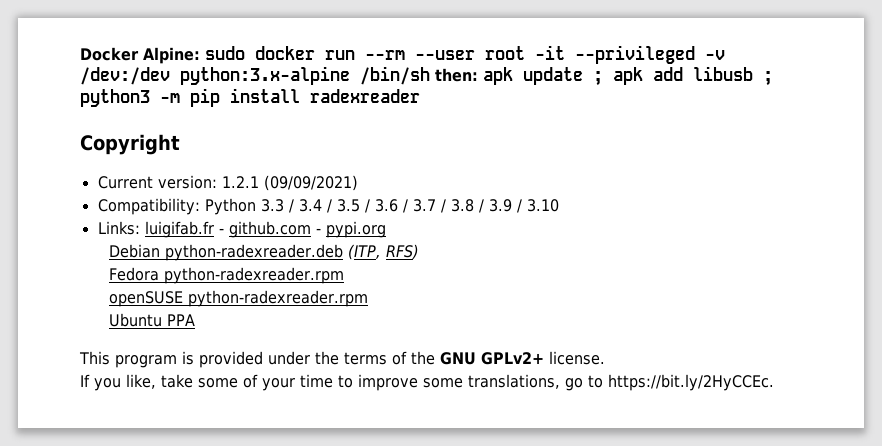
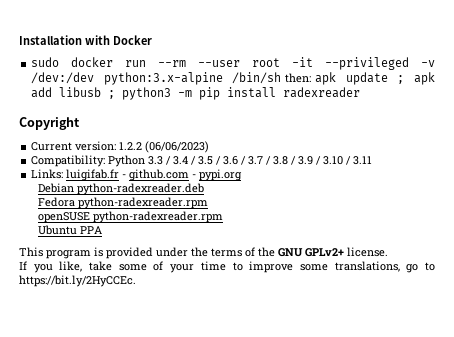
- Docker Alpine: sudo docker run --rm --user root -it --privileged -v /dev:/dev python:3.x-alpine /bin/sh then: apk update ; apk add libusb ; python3 -m pip install radexreader
+ Installation with Docker
+ sudo docker run --rm --user root -it --privileged -v /dev:/dev python:3.x-alpine /bin/sh then: apk update ; apk add libusb ; python3 -m pip install radexreader
- Current version: 1.2.1 (09/09/2021)
+ Current version: 1.2.2 (06/06/2023)
- Compatibility: Python 3.3 / 3.4 / 3.5 / 3.6 / 3.7 / 3.8 / 3.9 / 3.10
+ Compatibility: Python 3.3 / 3.4 / 3.5 / 3.6 / 3.7 / 3.8 / 3.9 / 3.10 / 3.11
- Debian python-radexreader.deb (ITP, RFS)
+ Debian python-radexreader.deb

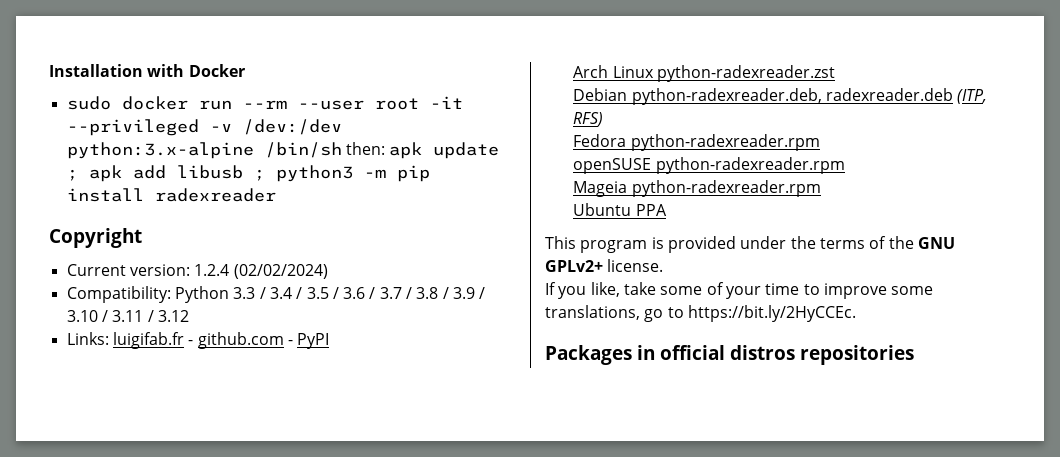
- Current version: 1.2.2 (06/06/2023)
+ Current version: 1.2.4 (02/02/2024)
- Compatibility: Python 3.3 / 3.4 / 3.5 / 3.6 / 3.7 / 3.8 / 3.9 / 3.10 / 3.11
+ Compatibility: Python 3.3 / 3.4 / 3.5 / 3.6 / 3.7 / 3.8 / 3.9 / 3.10 / 3.11 / 3.12
- Links: luigifab.fr - github.com - pypi.org
- Debian python-radexreader.deb
+ Links: luigifab.fr - github.com - PyPI
+ Arch Linux python-radexreader.zst
+ Debian python-radexreader.deb, radexreader.deb (ITP, RFS)
+ Mageia python-radexreader.rpm
+ Packages in official distros repositories

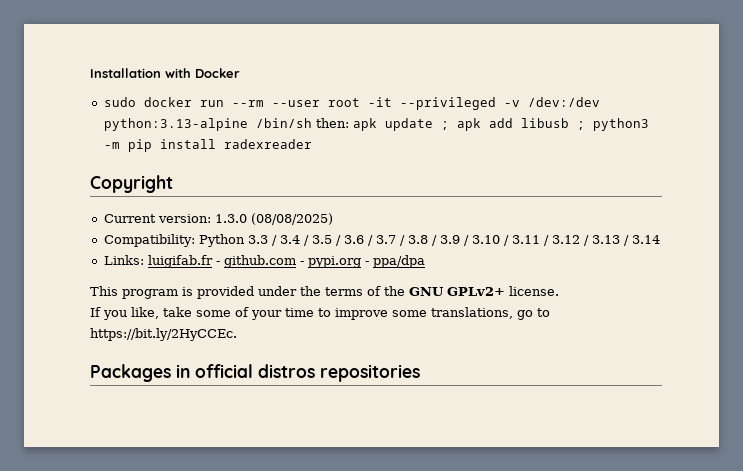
- sudo docker run --rm --user root -it --privileged -v /dev:/dev python:3.x-alpine /bin/sh then: apk update ; apk add libusb ; python3 -m pip install radexreader
+ sudo docker run --rm --user root -it --privileged -v /dev:/dev python:3.13-alpine /bin/sh then: apk update ; apk add libusb ; python3 -m pip install radexreader
- Current version: 1.2.4 (02/02/2024)
+ Current version: 1.3.0 (08/08/2025)
- Compatibility: Python 3.3 / 3.4 / 3.5 / 3.6 / 3.7 / 3.8 / 3.9 / 3.10 / 3.11 / 3.12
+ Compatibility: Python 3.3 / 3.4 / 3.5 / 3.6 / 3.7 / 3.8 / 3.9 / 3.10 / 3.11 / 3.12 / 3.13 / 3.14
- Links: luigifab.fr - github.com - PyPI
- Arch Linux python-radexreader.zst
- Debian python-radexreader.deb, radexreader.deb (ITP, RFS)
- Fedora python-radexreader.rpm
- openSUSE python-radexreader.rpm
- Mageia python-radexreader.rpm
- Ubuntu PPA
+ Links: luigifab.fr - github.com - pypi.org - ppa/dpa

